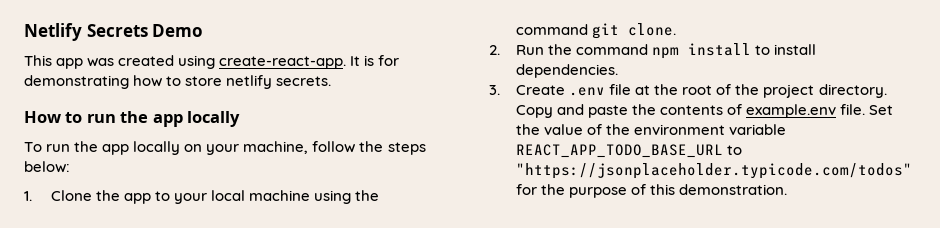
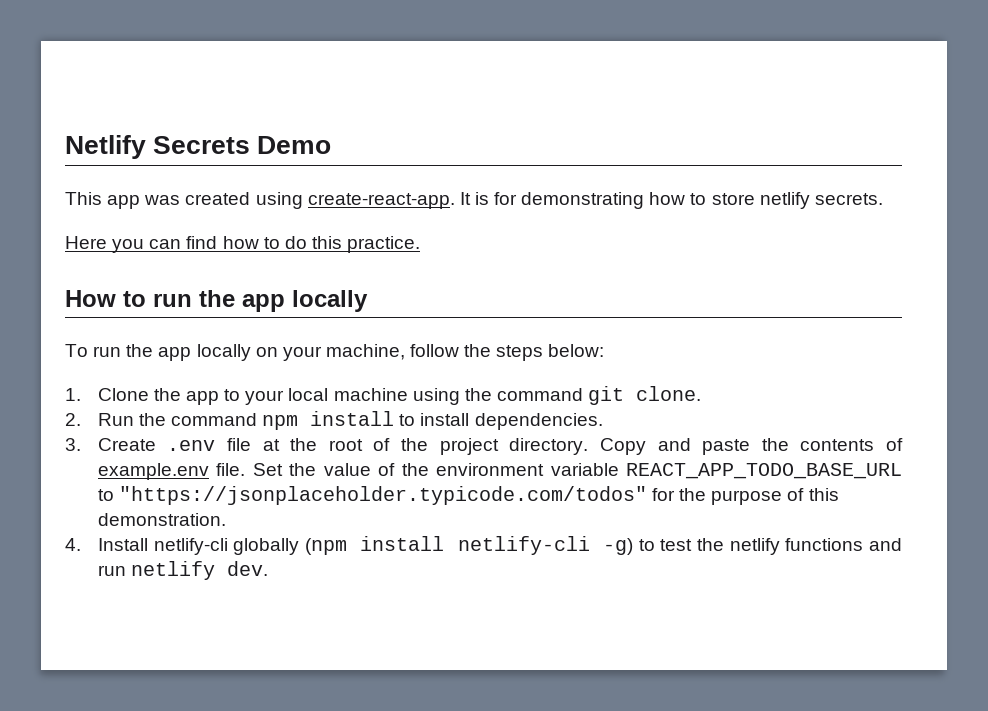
+ Here you can find how to do this practice.
+ 4. Install netlify-cli globally (npm install netlify-cli -g) to test the netlify functions and run netlify dev.

